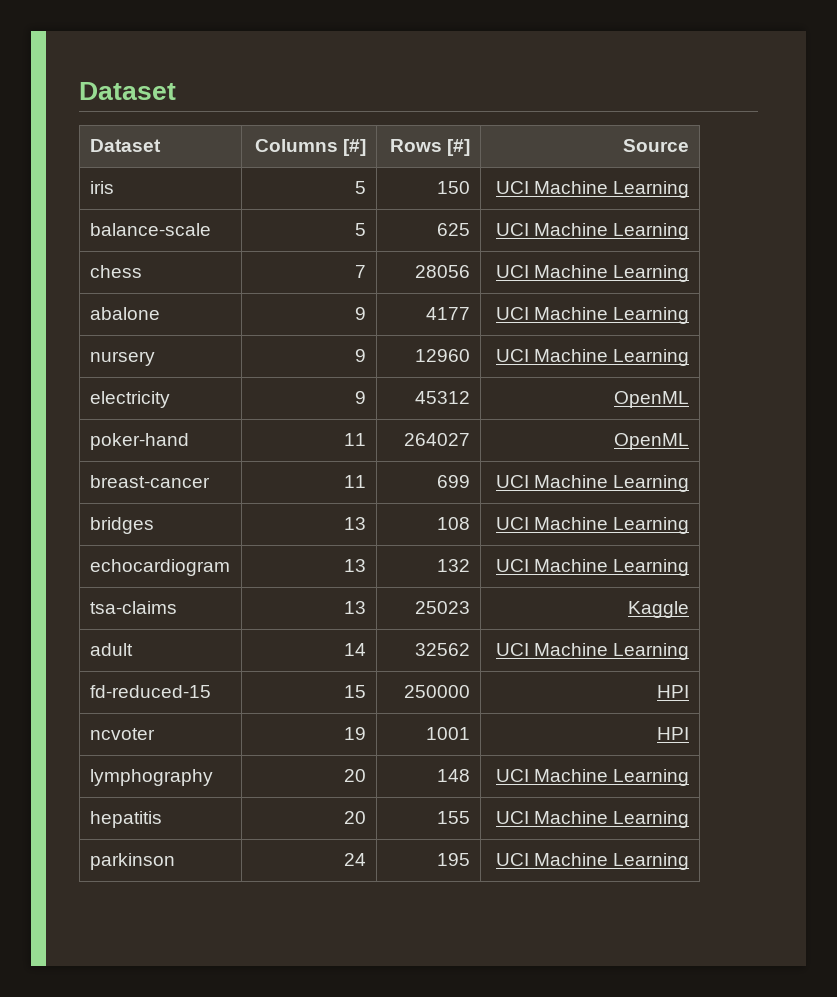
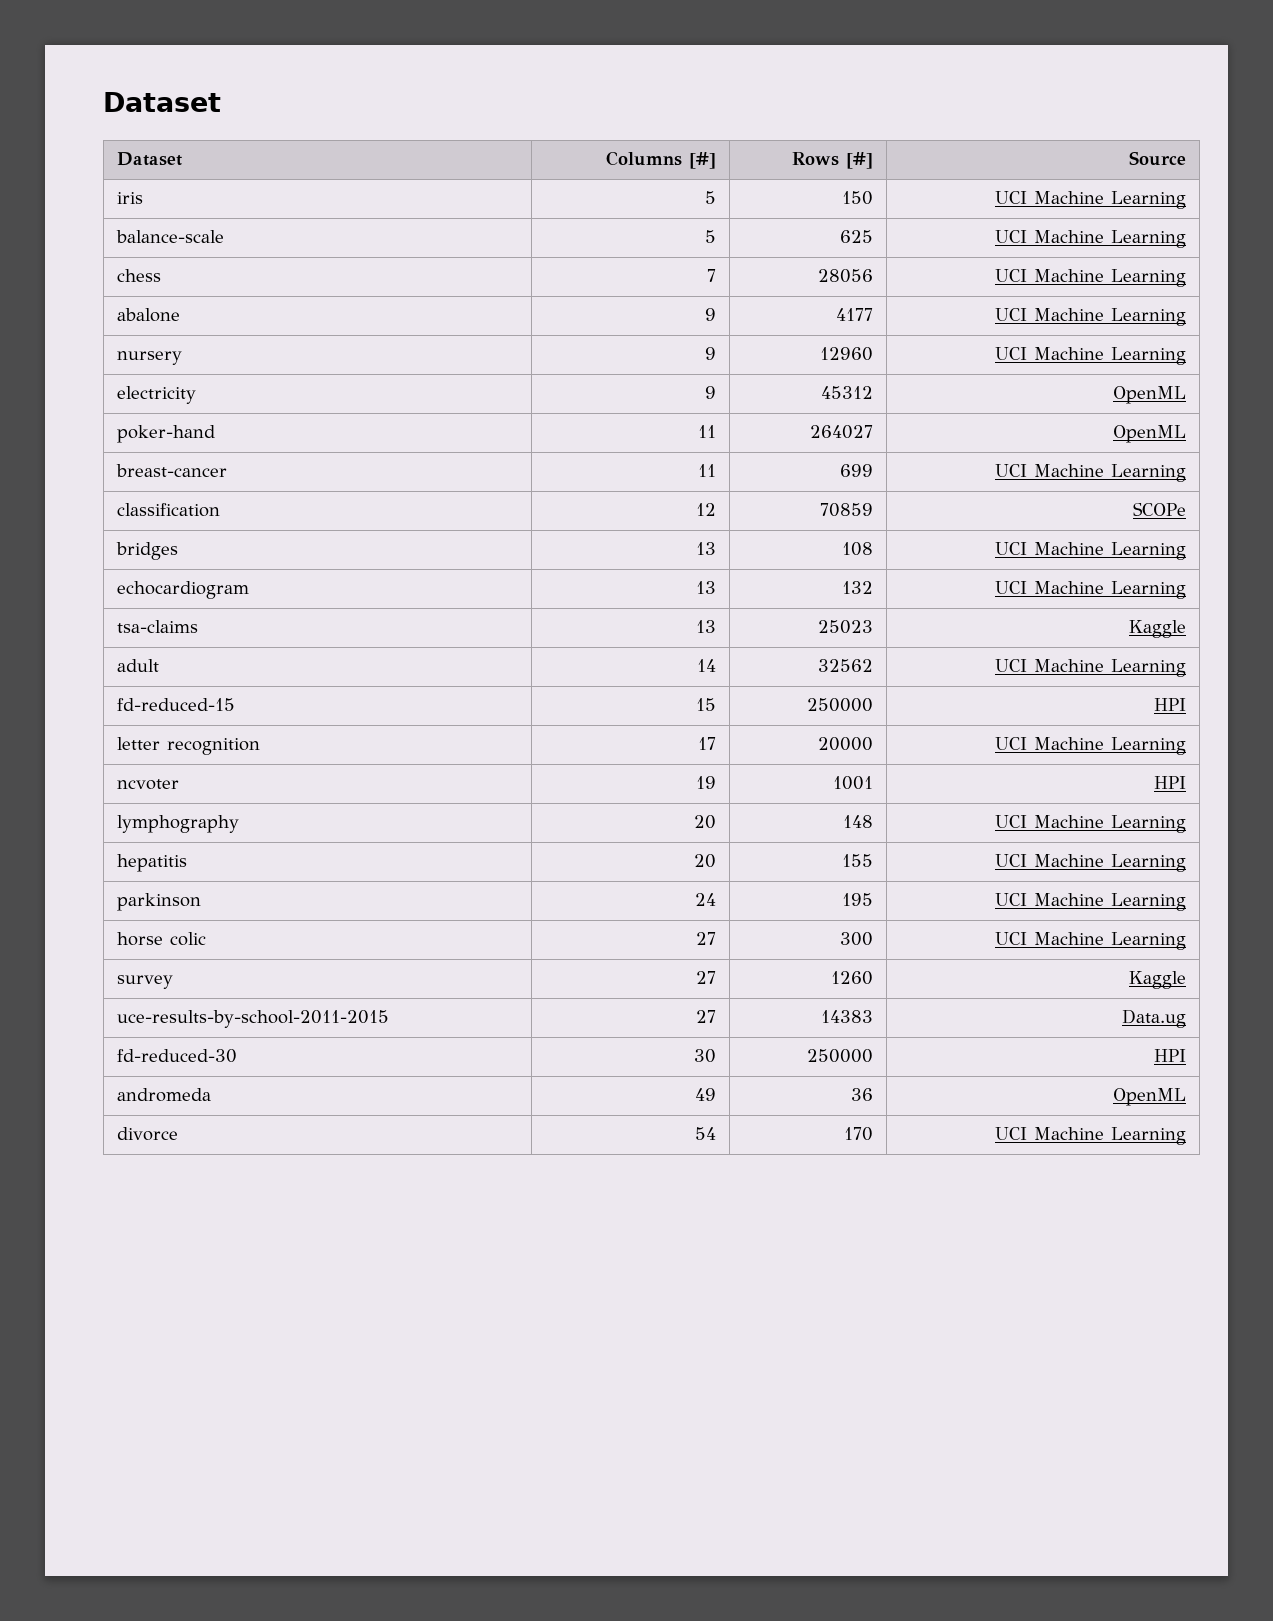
+ classification | 12 | 70859 | SCOPe
+ letter recognition | 17 | 20000 | UCI Machine Learning
+ horse colic | 27 | 300 | UCI Machine Learning
+ survey | 27 | 1260 | Kaggle
+ uce-results-by-school-2011-2015 | 27 | 14383 | Data.ug
+ fd-reduced-30 | 30 | 250000 | HPI
+ andromeda | 49 | 36 | OpenML
+ divorce | 54 | 170 | UCI Machine Learning

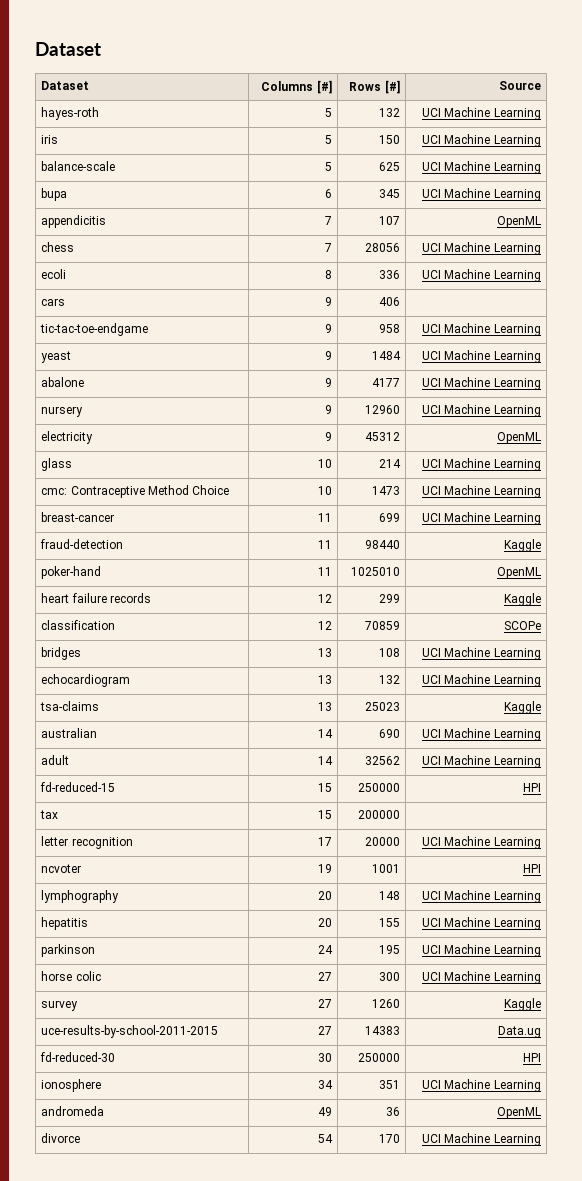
+ hayes-roth | 5 | 132 | UCI Machine Learning
+ bupa | 6 | 345 | UCI Machine Learning
+ appendicitis | 7 | 107 | OpenML
+ ecoli | 8 | 336 | UCI Machine Learning
+ cars | 9 | 406 |
+ tic-tac-toe-endgame | 9 | 958 | UCI Machine Learning
+ yeast | 9 | 1484 | UCI Machine Learning
- poker-hand | 11 | 264027 | OpenML
+ glass | 10 | 214 | UCI Machine Learning
+ cmc: Contraceptive Method Choice | 10 | 1473 | UCI Machine Learning
+ fraud-detection | 11 | 98440 | Kaggle
+ poker-hand | 11 | 1025010 | OpenML
+ heart failure records | 12 | 299 | Kaggle
+ australian | 14 | 690 | UCI Machine Learning
+ tax | 15 | 200000 |
+ ionosphere | 34 | 351 | UCI Machine Learning

